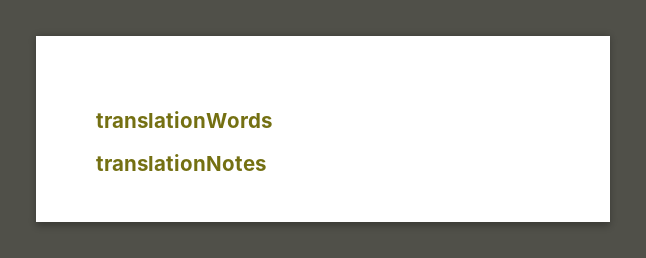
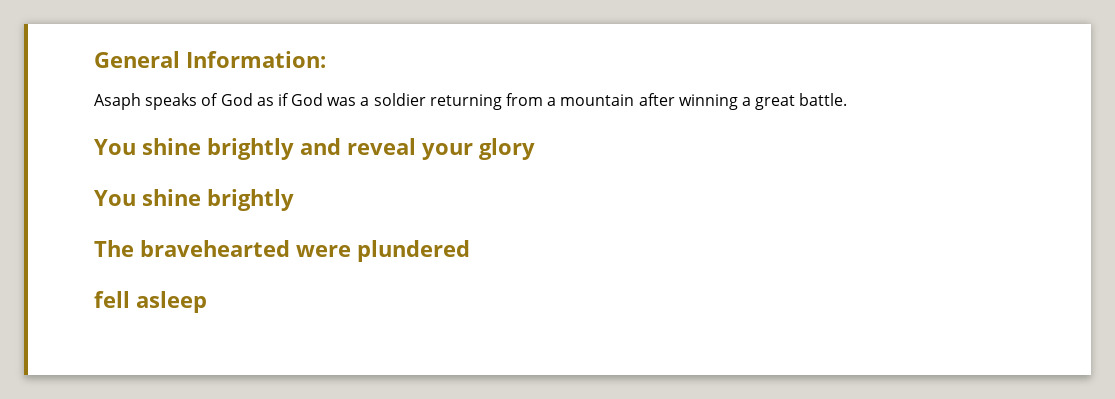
- translationWords
- translationNotes
+ General Information:
+ Asaph speaks of God as if God was a soldier returning from a mountain after winning a great battle.
+ You shine brightly and reveal your glory
+ You shine brightly
+ The bravehearted were plundered
+ fell asleep

